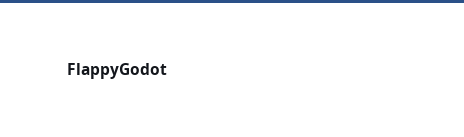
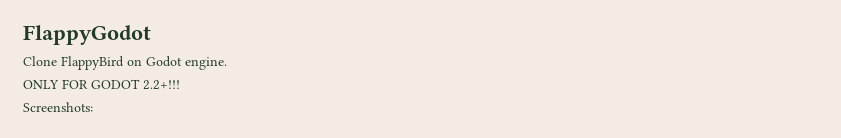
+ Clone FlappyBird on Godot engine.
+ ONLY FOR GODOT 2.2+!!!
+ Screenshots:

